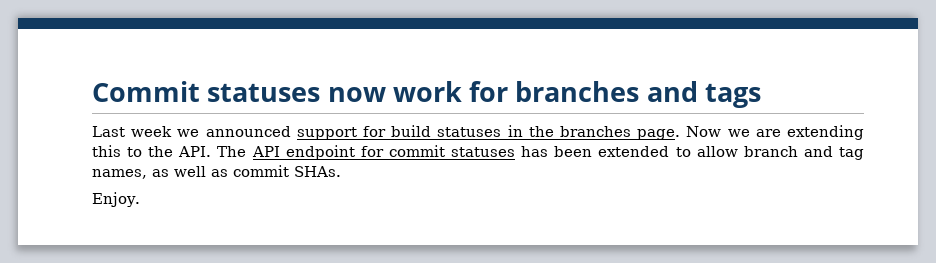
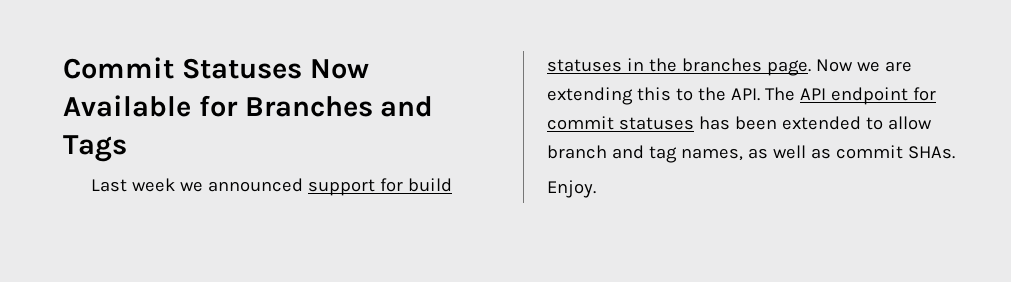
- Commit statuses now work for branches and tags
+ Commit Statuses Now Available for Branches and Tags

